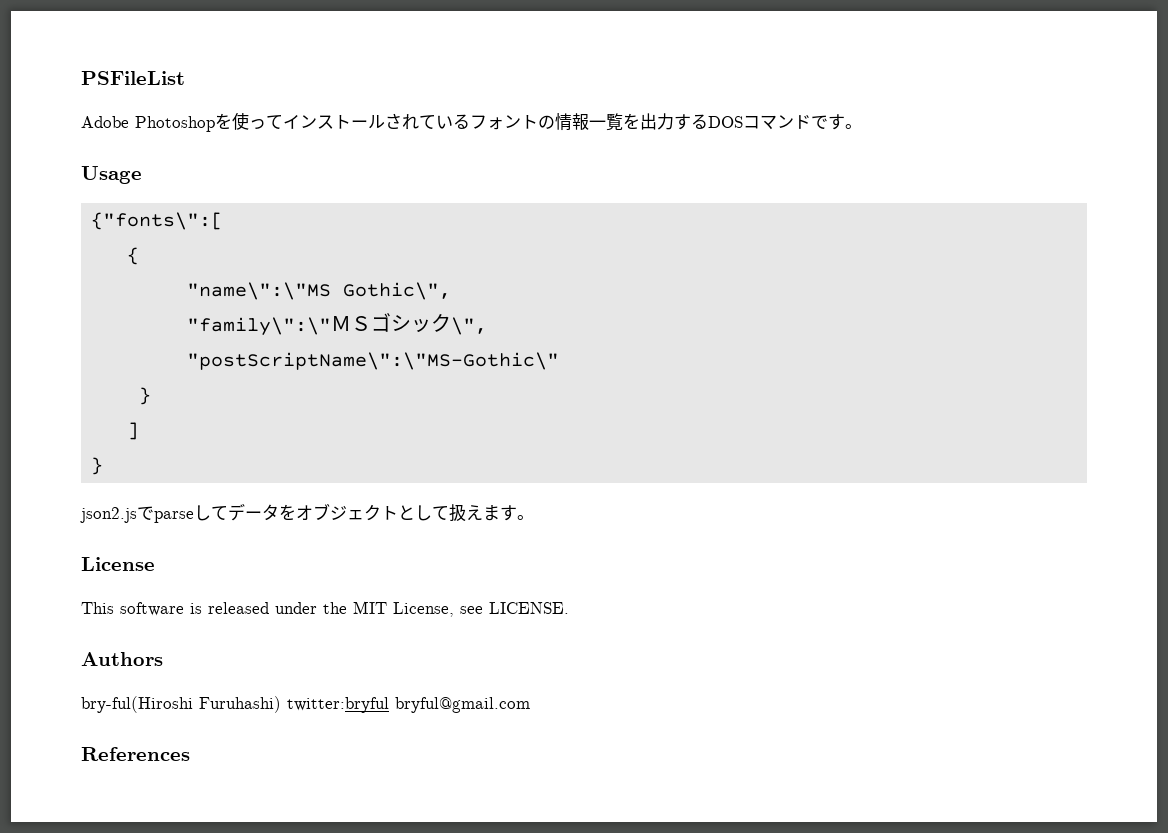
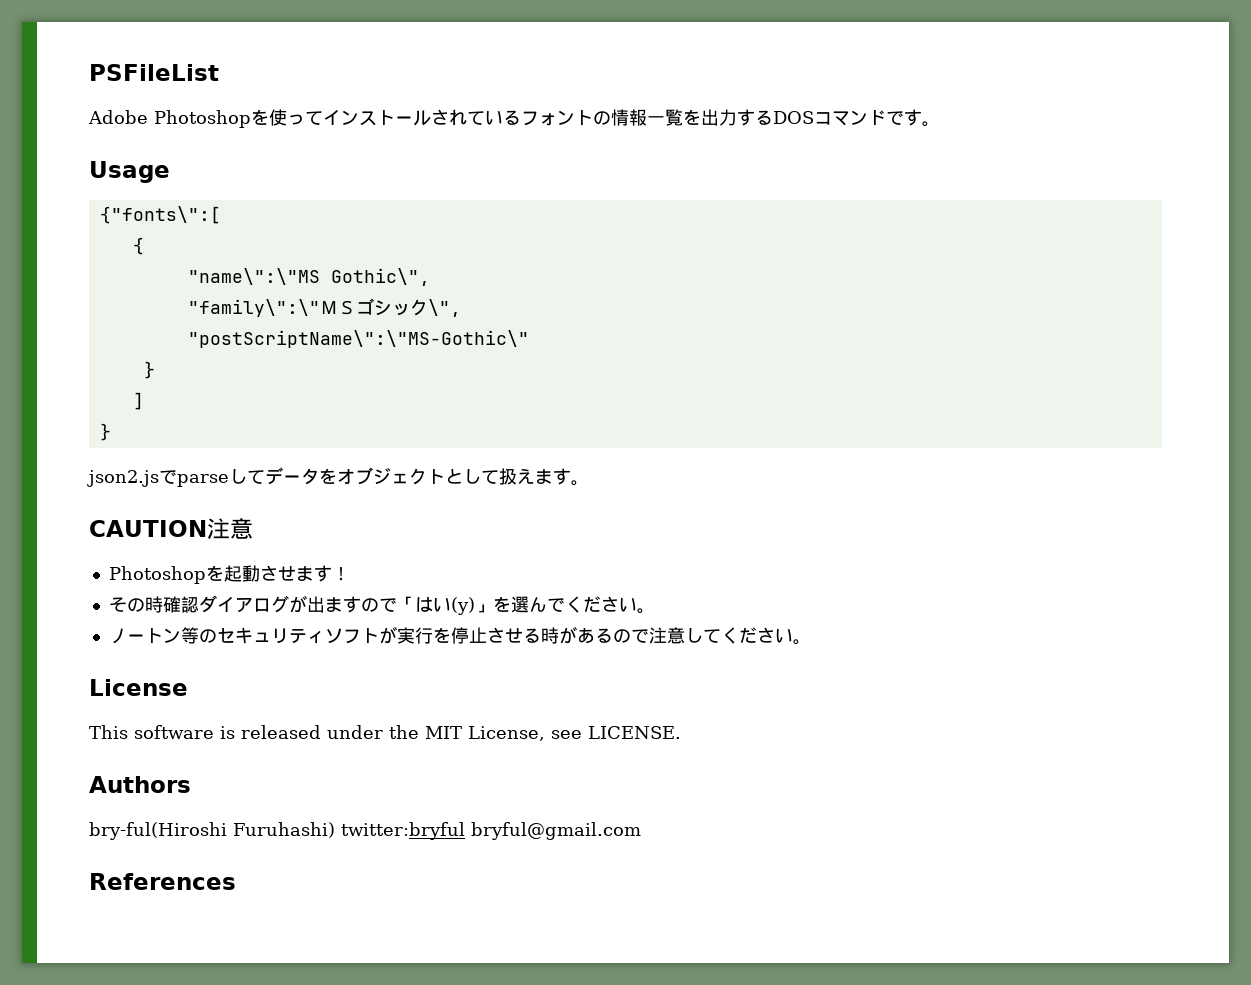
+ CAUTION注意
+ Photoshopを起動させます！
+ その時確認ダイアログが出ますので「はい(y)」を選んでください。
+ ノートン等のセキュリティソフトが実行を停止させる時があるので注意してください。

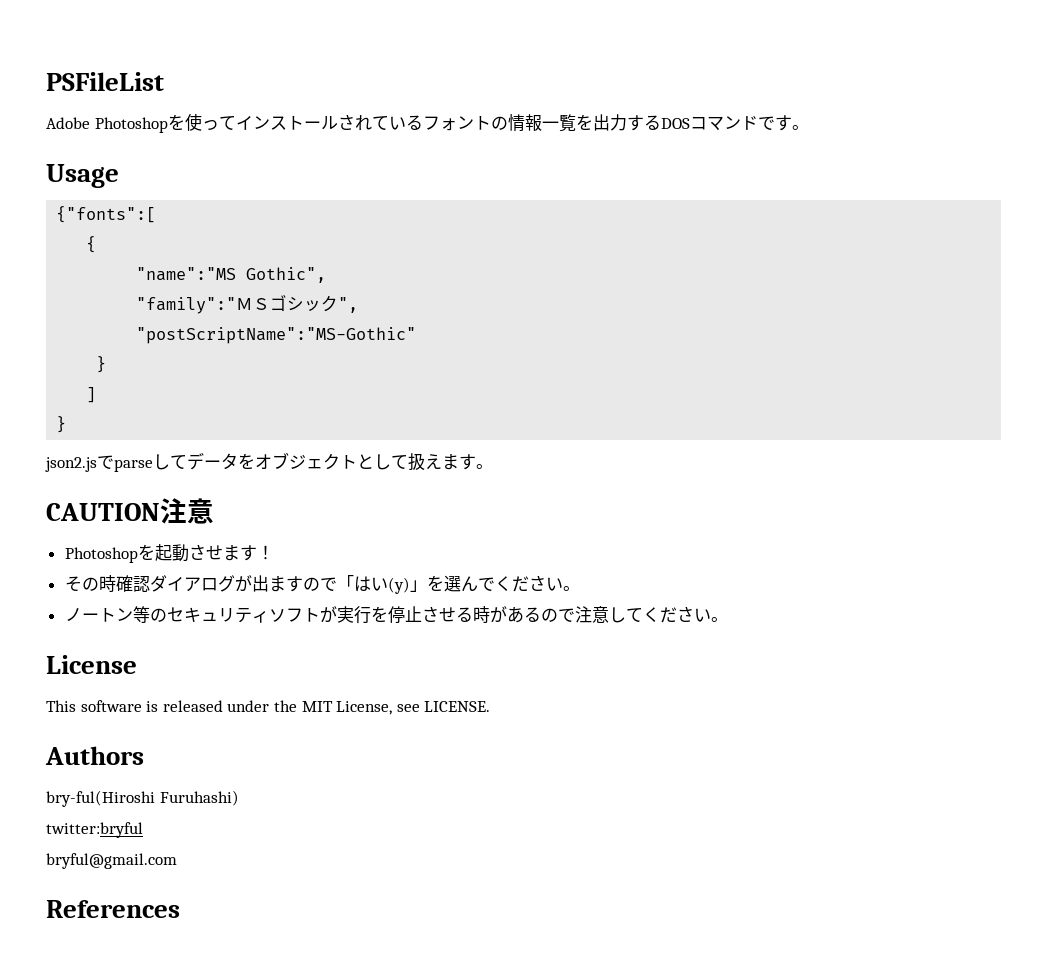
- {"fonts\":[
+ {"fonts":[
- "name\":\"MS Gothic\",
- "family\":\"ＭＳゴシック\",
- "postScriptName\":\"MS-Gothic\"
+ "name":"MS Gothic",
+ "family":"ＭＳゴシック",
+ "postScriptName":"MS-Gothic"
- bry-ful(Hiroshi Furuhashi) twitter:bryful bryful@gmail.com
+ bry-ful(Hiroshi Furuhashi)
+ twitter:bryful
+ bryful@gmail.com

